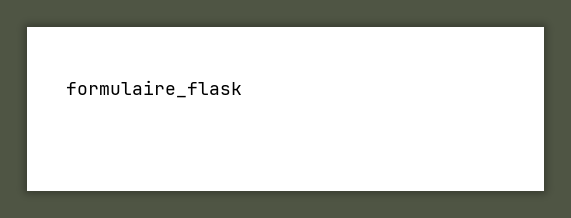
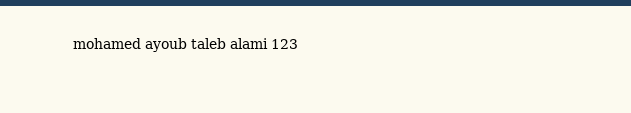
- formulaire_flask
+ mohamed ayoub taleb alami 123

